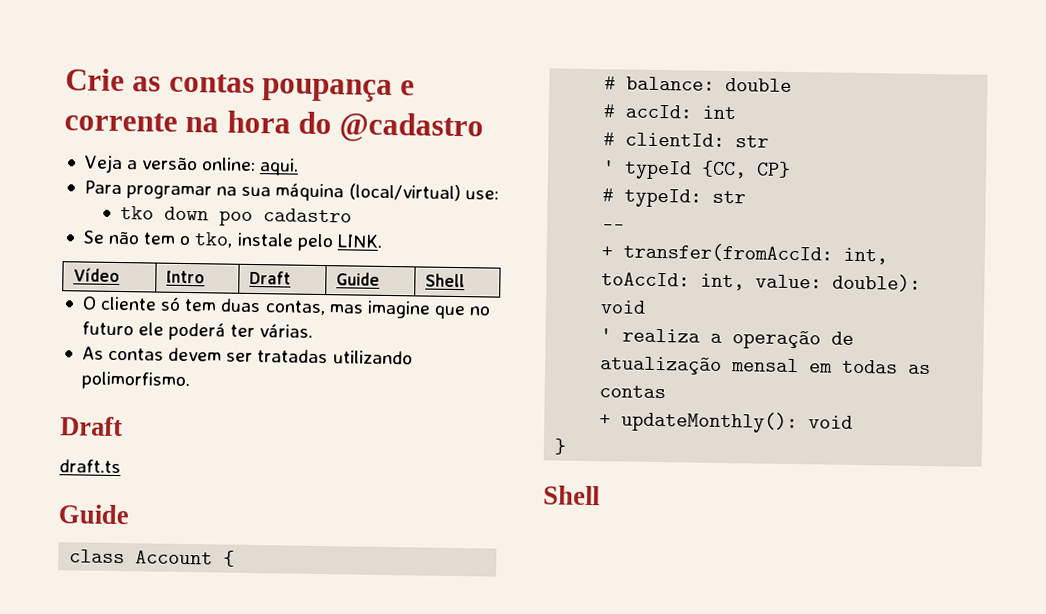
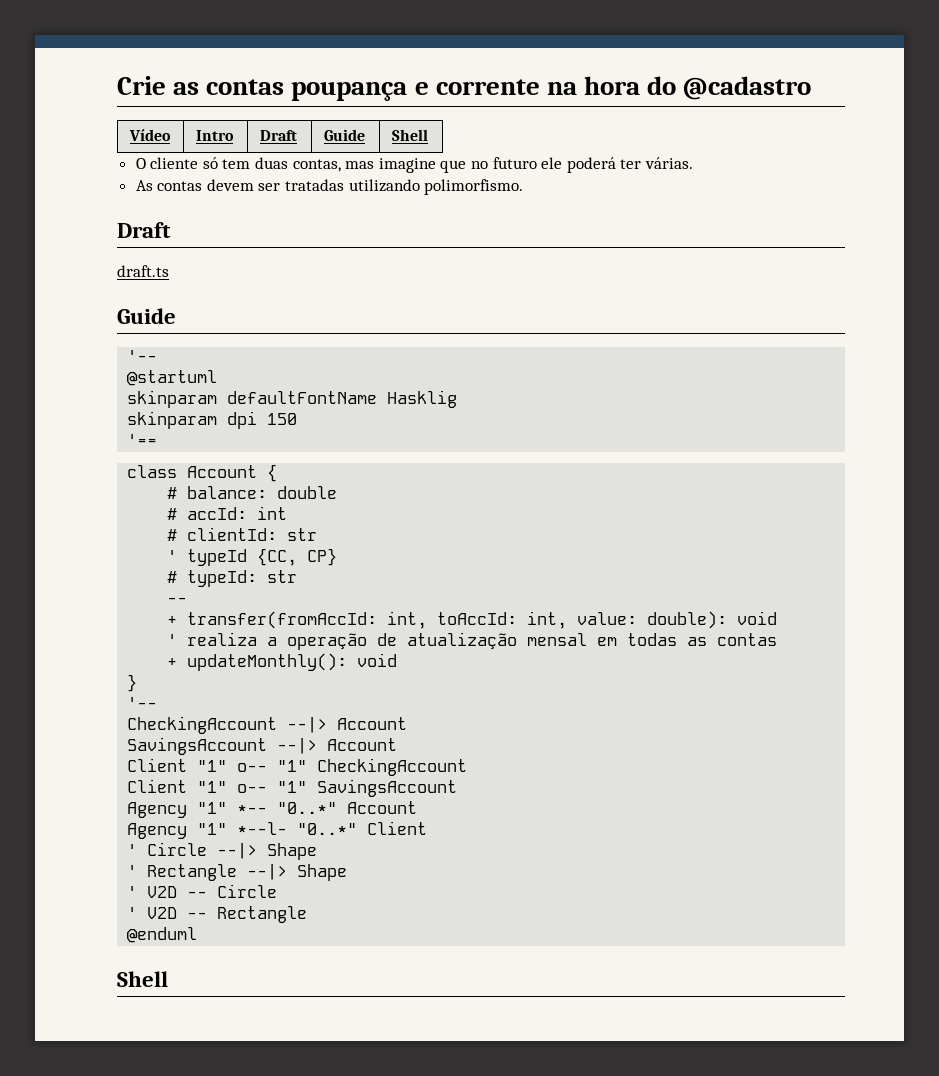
- Veja a versão online: aqui.
- Para programar na sua máquina (local/virtual) use:
- tko down poo cadastro
- Se não tem o tko, instale pelo LINK.
  draft.ts
  Guide
+ '--
+ @startuml
+ skinparam defaultFontName Hasklig
+ skinparam dpi 150
+ '==
  }
+ '--
+ CheckingAccount --|> Account
+ SavingsAccount --|> Account
+ Client "1" o-- "1" CheckingAccount
+ Client "1" o-- "1" SavingsAccount
+ Agency "1" *-- "0..*" Account
+ Agency "1" *--l- "0..*" Client
+ ' Circle --|> Shape
+ ' Rectangle --|> Shape
+ ' V2D -- Circle
+ ' V2D -- Rectangle
+ @enduml

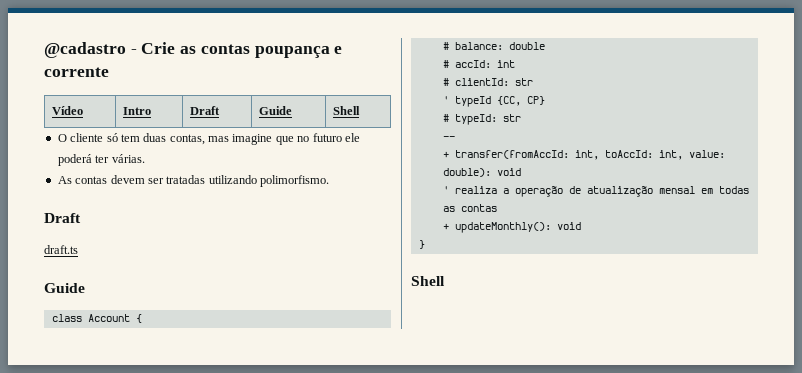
- Crie as contas poupança e corrente na hora do @cadastro
+ @cadastro - Crie as contas poupança e corrente
  draft.ts
  Guide
- '--
- @startuml
- skinparam defaultFontName Hasklig
- skinparam dpi 150
- '==
  }
- '--
- CheckingAccount --|> Account
- SavingsAccount --|> Account
- Client "1" o-- "1" CheckingAccount
- Client "1" o-- "1" SavingsAccount
- Agency "1" *-- "0..*" Account
- Agency "1" *--l- "0..*" Client
- ' Circle --|> Shape
- ' Rectangle --|> Shape
- ' V2D -- Circle
- ' V2D -- Rectangle
- @enduml

